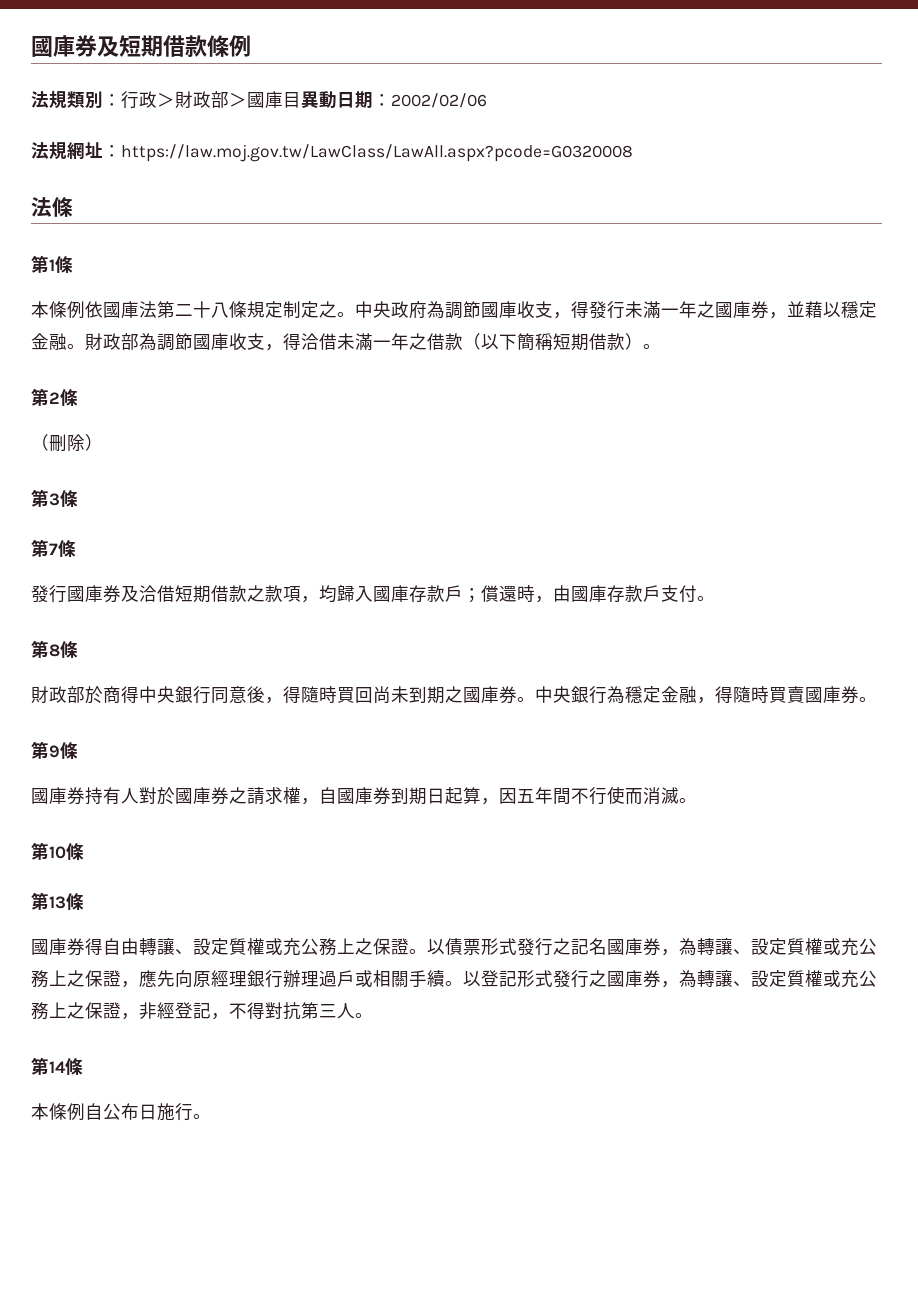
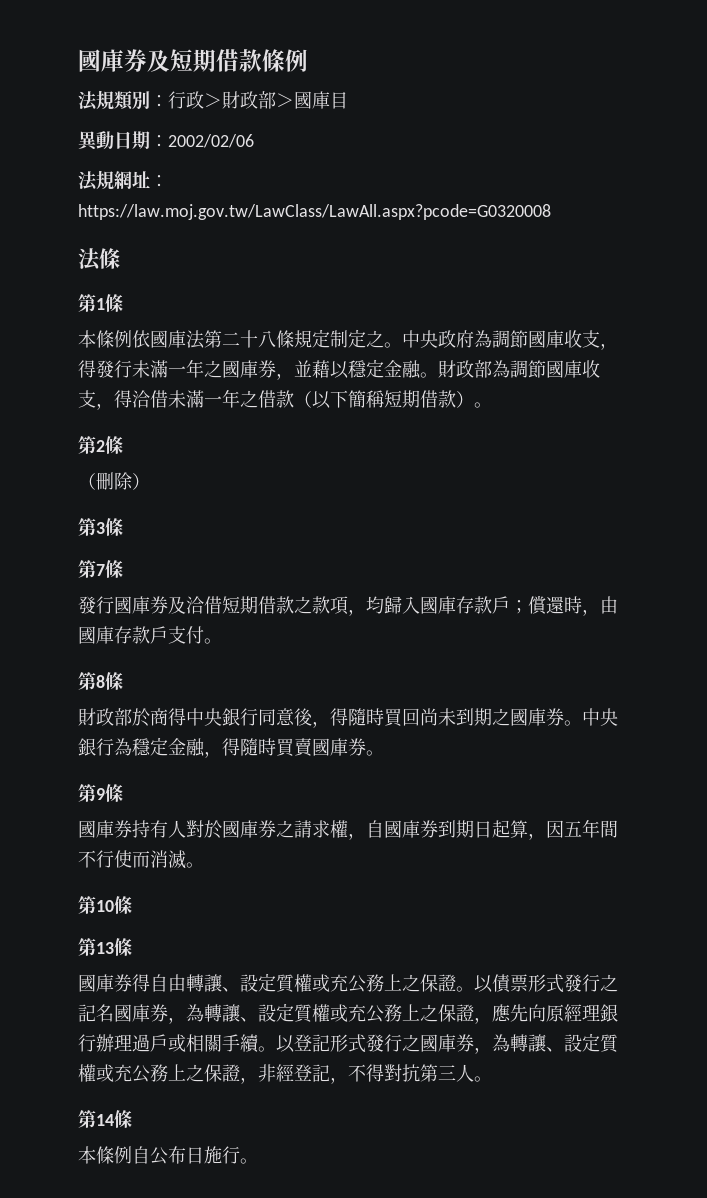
- 法規類別：行政＞財政部＞國庫目異動日期：2002/02/06
+ 法規類別：行政＞財政部＞國庫目
+ 異動日期：2002/02/06

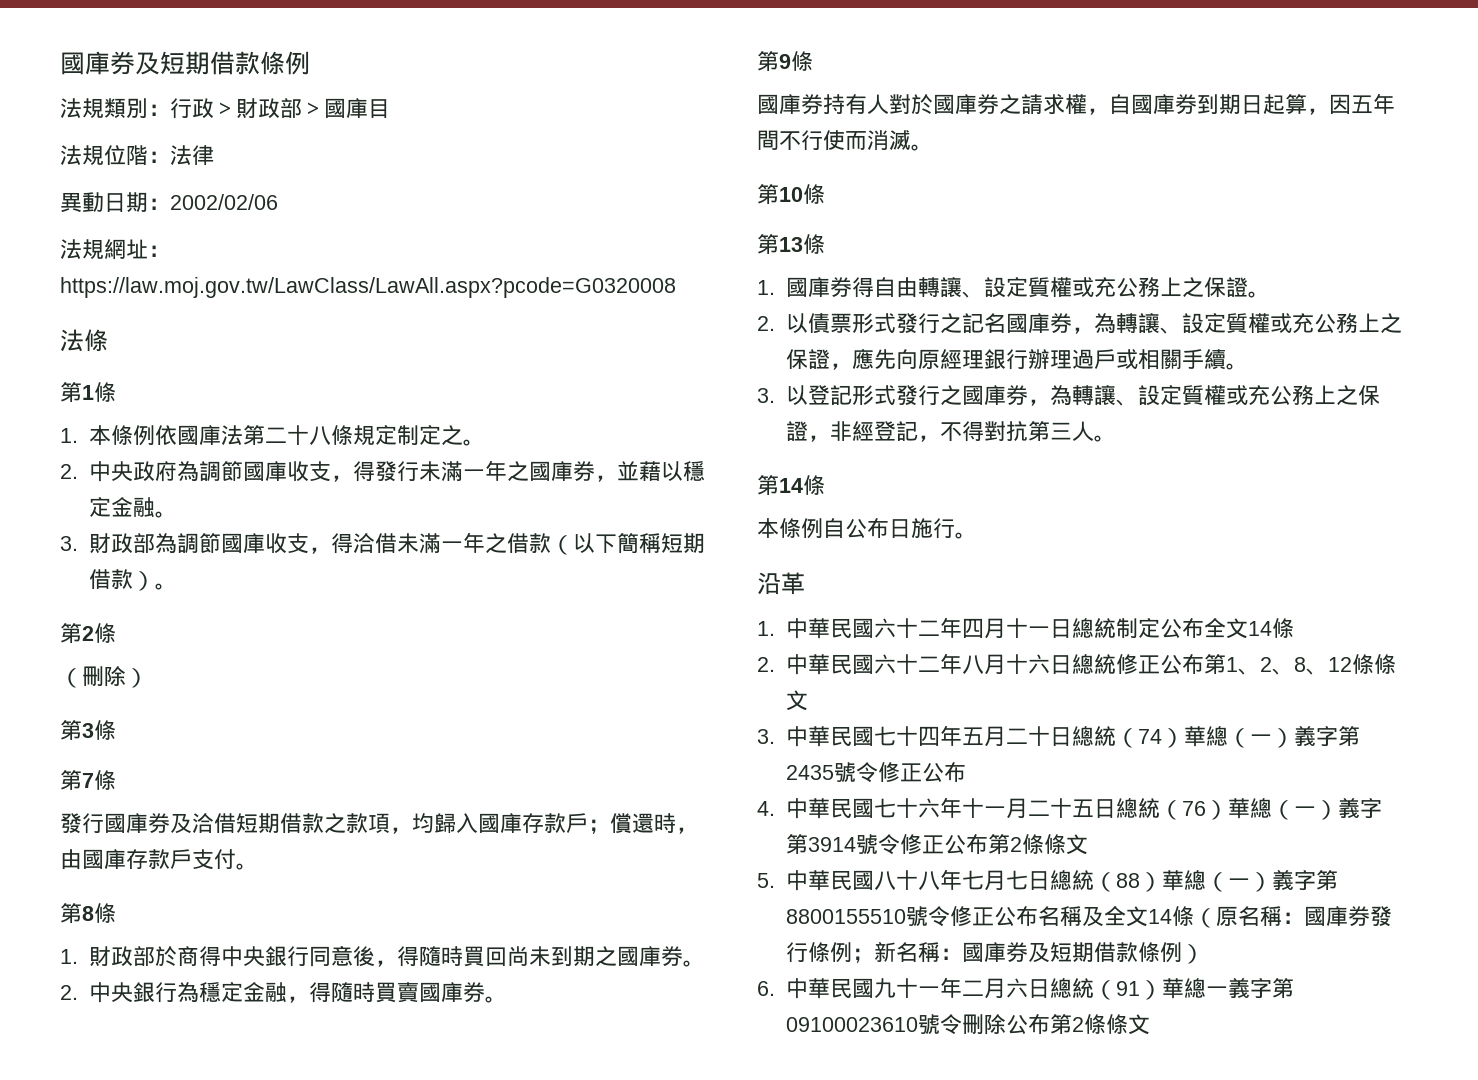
+ 法規位階：法律
- 本條例依國庫法第二十八條規定制定之。中央政府為調節國庫收支，得發行未滿一年之國庫券，並藉以穩定金融。財政部為調節國庫收支，得洽借未滿一年之借款（以下簡稱短期借款）。
+ 1.本條例依國庫法第二十八條規定制定之。
+ 2.中央政府為調節國庫收支，得發行未滿一年之國庫券，並藉以穩定金融。
+ 3.財政部為調節國庫收支，得洽借未滿一年之借款（以下簡稱短期借款）。
- 財政部於商得中央銀行同意後，得隨時買回尚未到期之國庫券。中央銀行為穩定金融，得隨時買賣國庫券。
+ 1.財政部於商得中央銀行同意後，得隨時買回尚未到期之國庫券。
+ 2.中央銀行為穩定金融，得隨時買賣國庫券。
- 國庫券得自由轉讓、設定質權或充公務上之保證。以債票形式發行之記名國庫券，為轉讓、設定質權或充公務上之保證，應先向原經理銀行辦理過戶或相關手續。以登記形式發行之國庫券，為轉讓、設定質權或充公務上之保證，非經登記，不得對抗第三人。
+ 1.國庫券得自由轉讓、設定質權或充公務上之保證。
+ 2.以債票形式發行之記名國庫券，為轉讓、設定質權或充公務上之保證，應先向原經理銀行辦理過戶或相關手續。
+ 3.以登記形式發行之國庫券，為轉讓、設定質權或充公務上之保證，非經登記，不得對抗第三人。
+ 沿革
+ 1.中華民國六十二年四月十一日總統制定公布全文14條
+ 2.中華民國六十二年八月十六日總統修正公布第1、2、8、12條條文
+ 3.中華民國七十四年五月二十日總統（74）華總（一）義字第2435號令修正公布
+ 4.中華民國七十六年十一月二十五日總統（76）華總（一）義字第3914號令修正公布第2條條文
+ 5.中華民國八十八年七月七日總統（88）華總（一）義字第8800155510號令修正公布名稱及全文14條（原名稱：國庫券發行條例；新名稱：國庫券及短期借款條例）
+ 6.中華民國九十一年二月六日總統（91）華總一義字第09100023610號令刪除公布第2條條文

